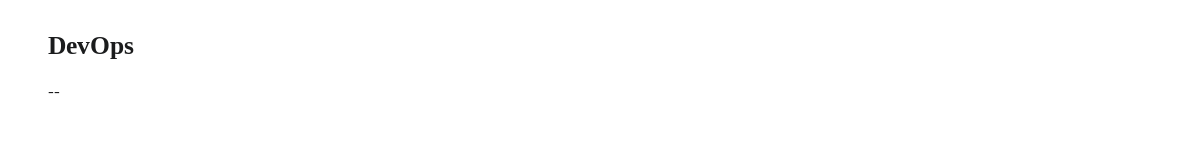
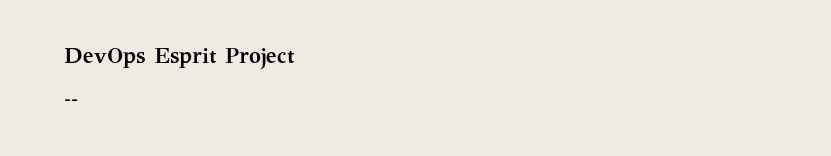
- DevOps
+ DevOps Esprit Project

